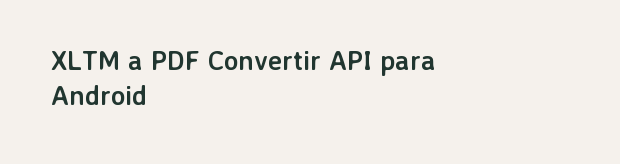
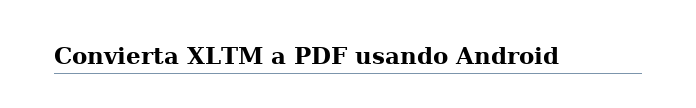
- XLTM a PDF Convertir API para Android
+ Convierta XLTM a PDF usando Android

